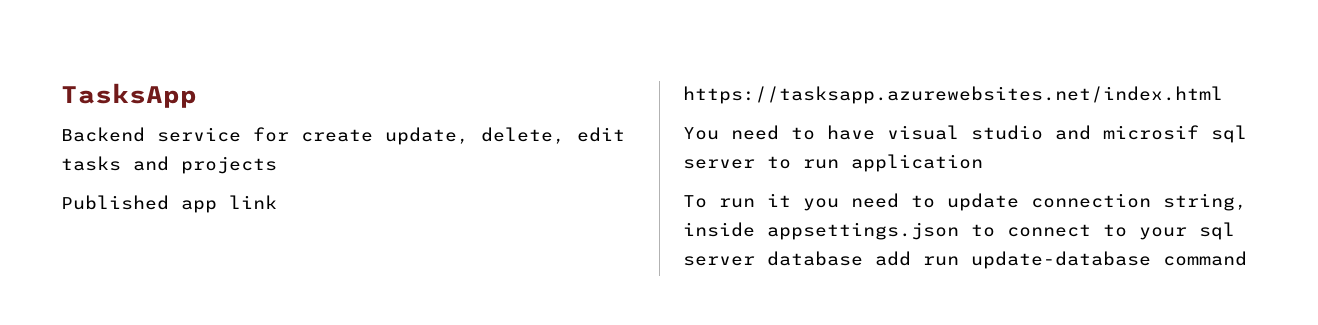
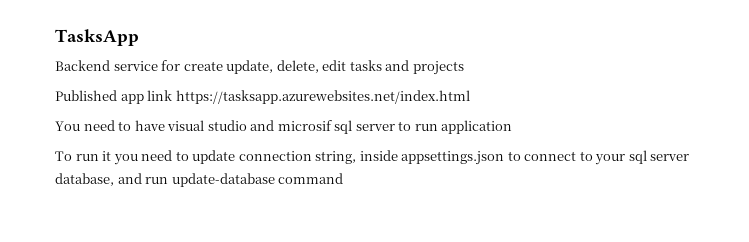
- To run it you need to update connection string, inside appsettings.json to connect to your sql server database add run update-database command
+ To run it you need to update connection string, inside appsettings.json to connect to your sql server database, and run update-database command

